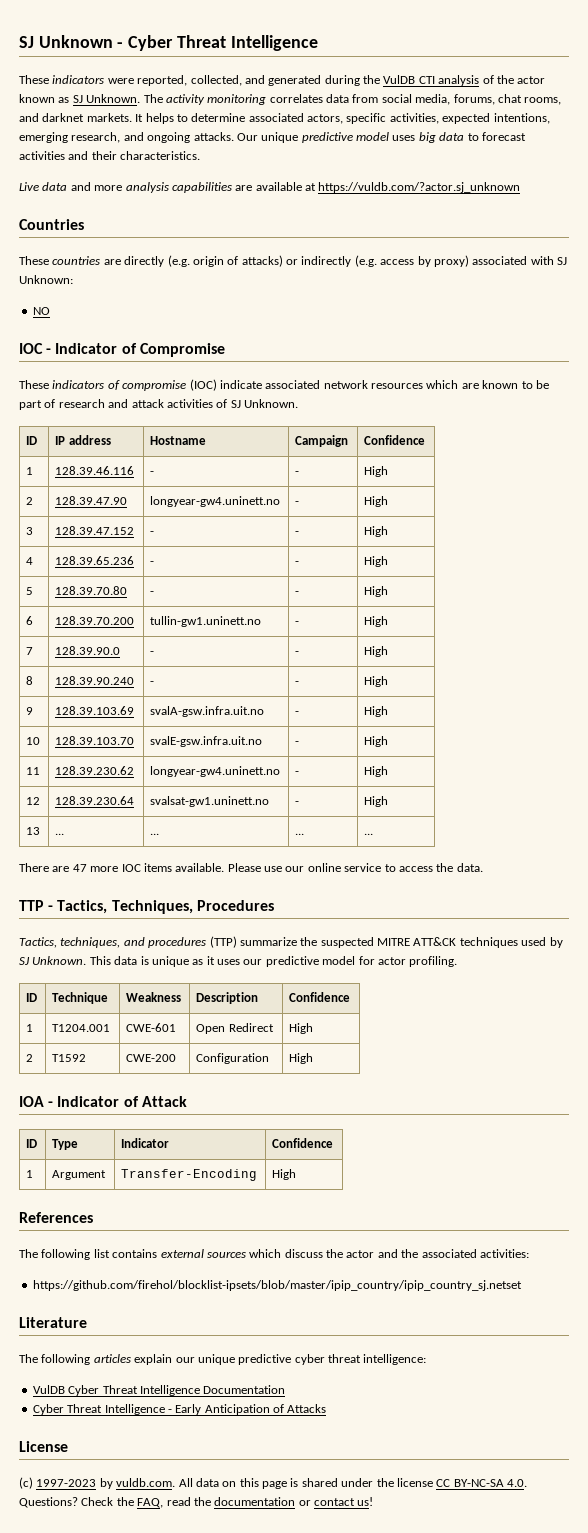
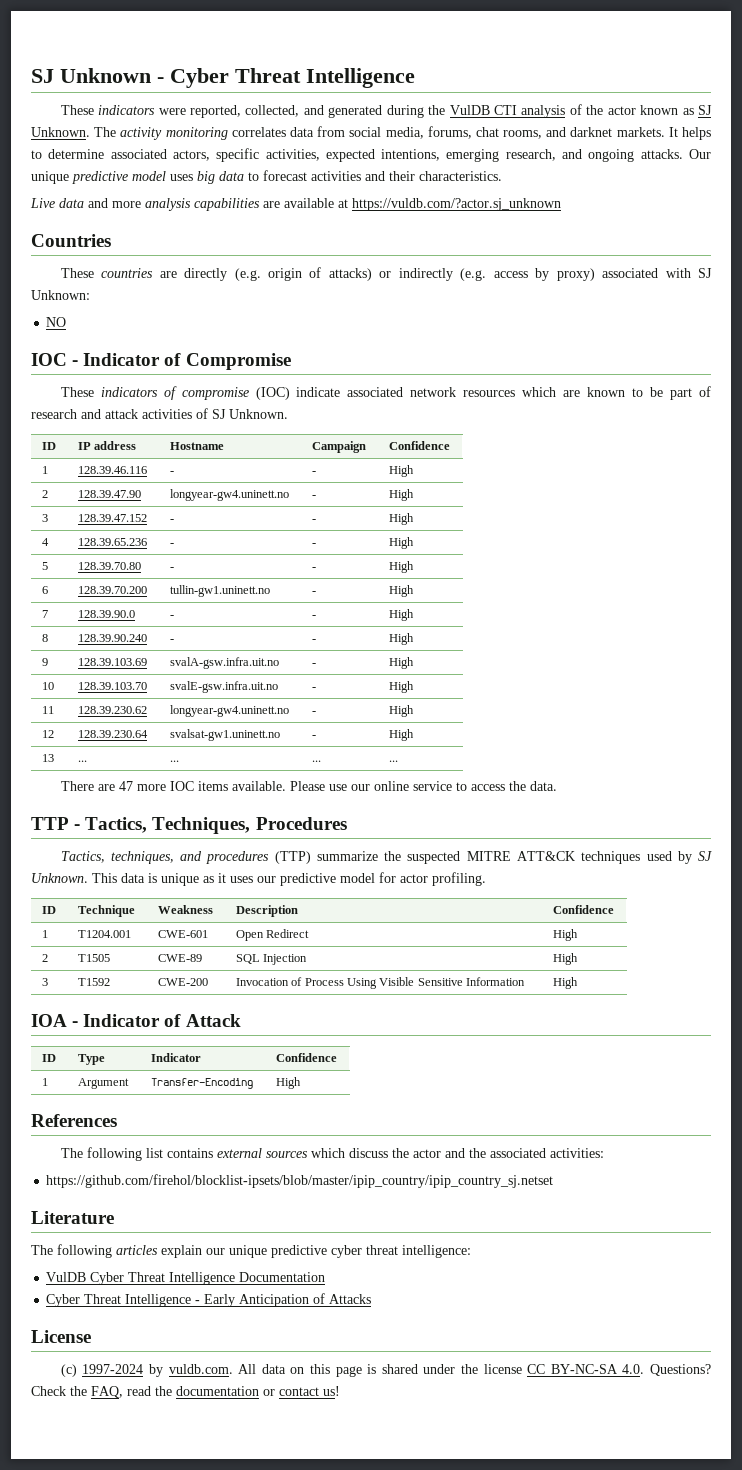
- 2 | T1592 | CWE-200 | Configuration | High
+ 2 | T1505 | CWE-89 | SQL Injection | High
+ 3 | T1592 | CWE-200 | Invocation of Process Using Visible Sensitive Information | High
- (c) 1997-2023 by vuldb.com. All data on this page is shared under the license CC BY-NC-SA 4.0. Questions?
+ (c) 1997-2024 by vuldb.com. All data on this page is shared under the license CC BY-NC-SA 4.0. Questions?

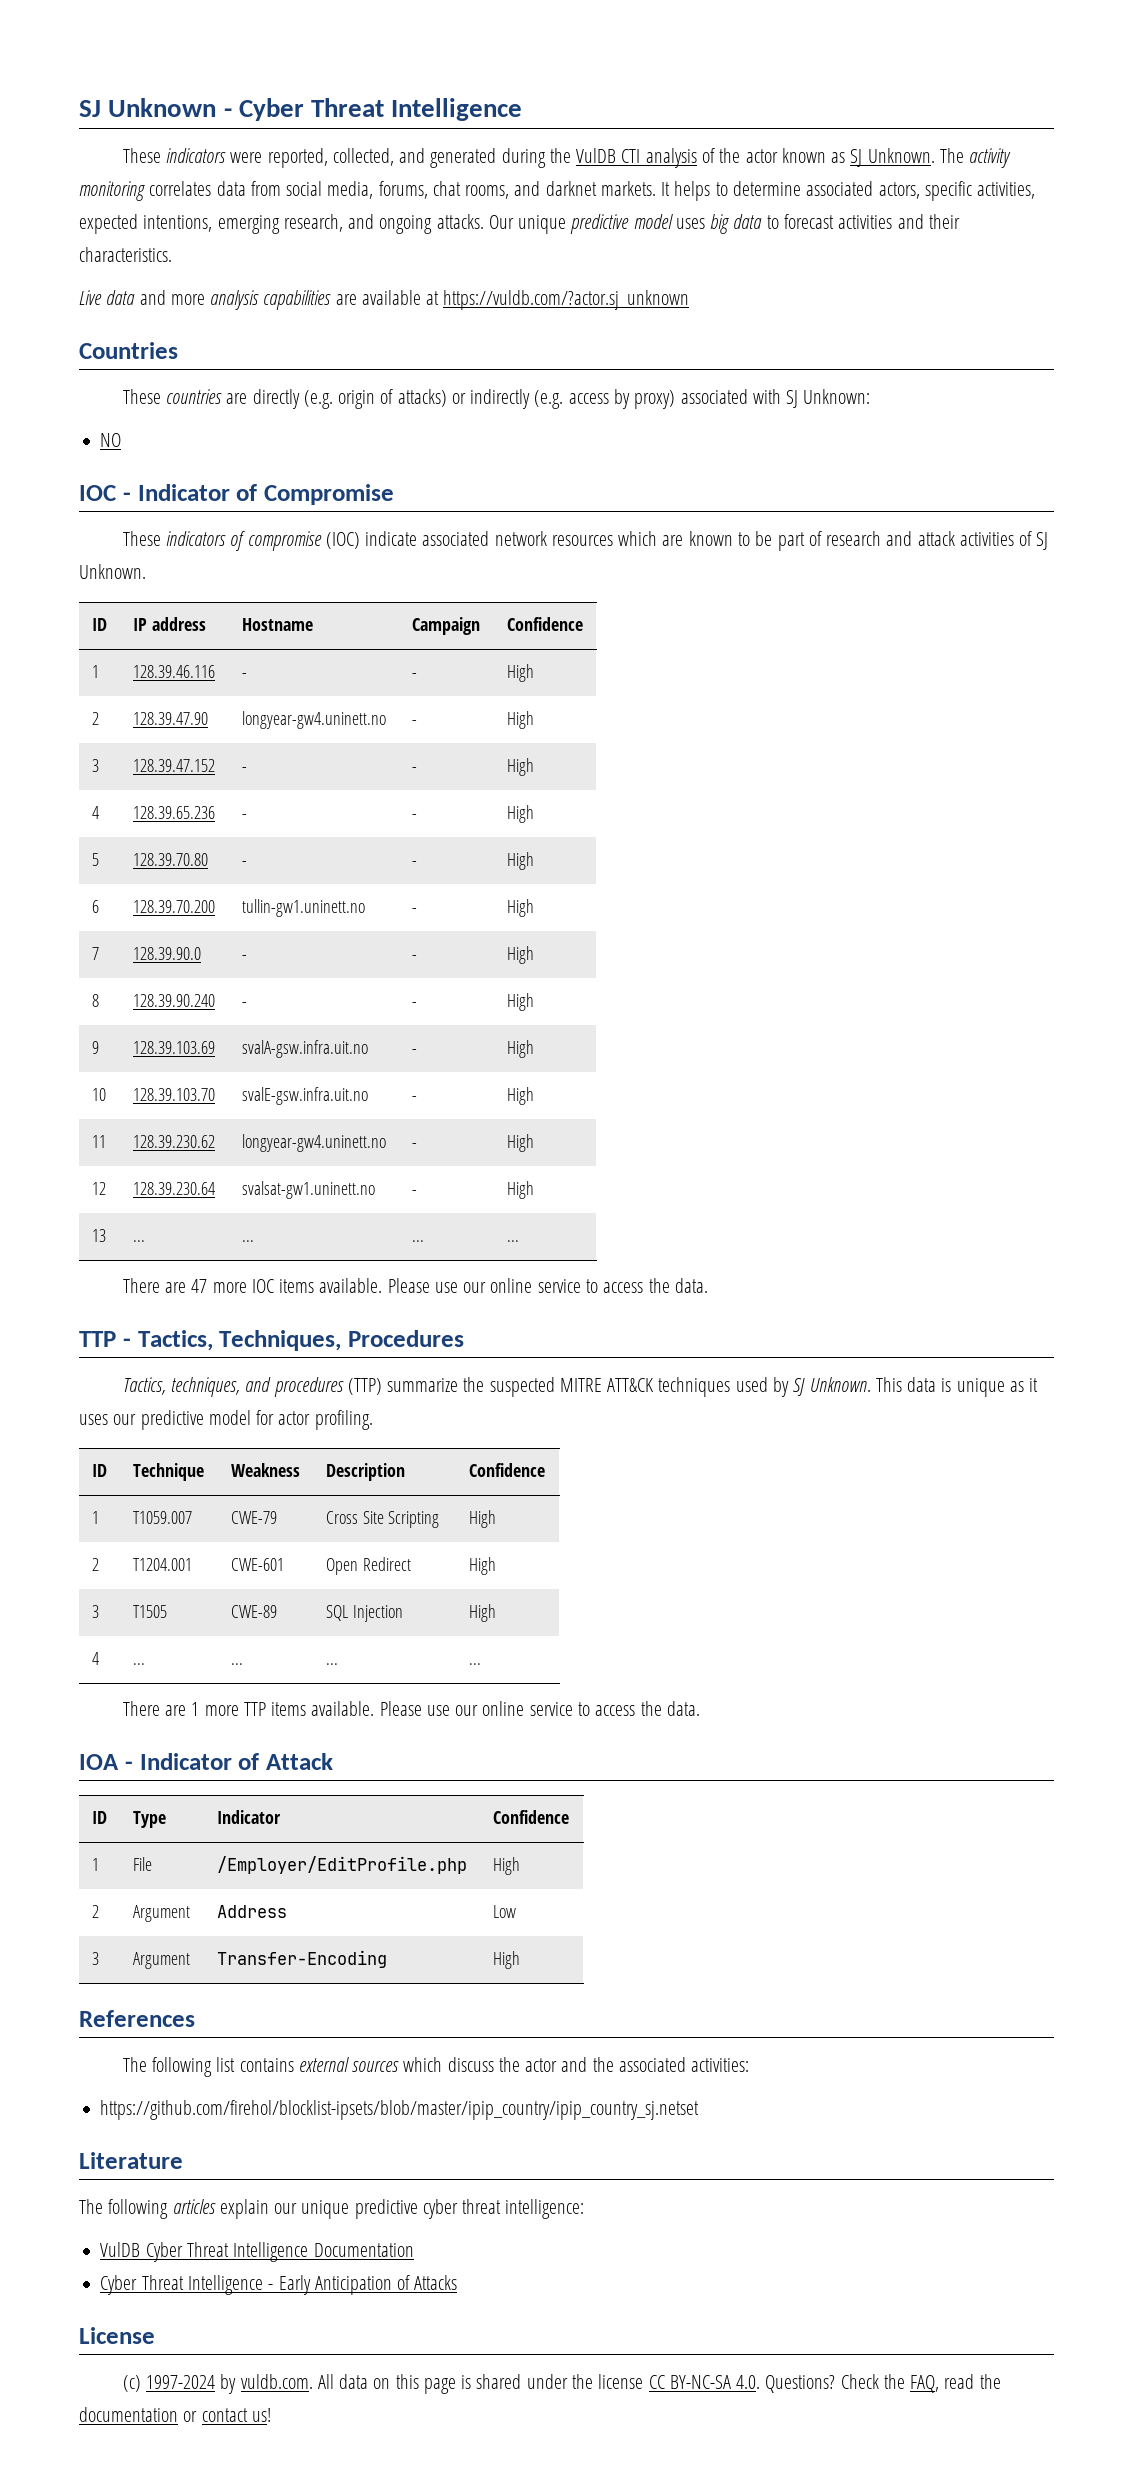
- 1 | T1204.001 | CWE-601 | Open Redirect | High
+ 1 | T1059.007 | CWE-79 | Cross Site Scripting | High
+ 2 | T1204.001 | CWE-601 | Open Redirect | High
- 2 | T1505 | CWE-89 | SQL Injection | High
+ 3 | T1505 | CWE-89 | SQL Injection | High
- 3 | T1592 | CWE-200 | Invocation of Process Using Visible Sensitive Information | High
+ 4 | ... | ... | ... | ...
+ There are 1 more TTP items available. Please use our online service to access the data.
- 1 | Argument | Transfer-Encoding | High
+ 1 | File | /Employer/EditProfile.php | High
+ 2 | Argument | Address | Low
+ 3 | Argument | Transfer-Encoding | High

